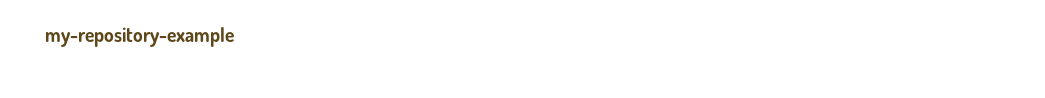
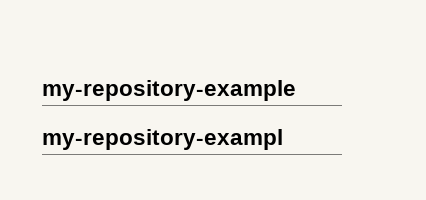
+ my-repository-exampl

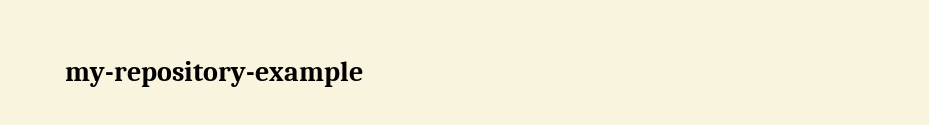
- my-repository-exampl

